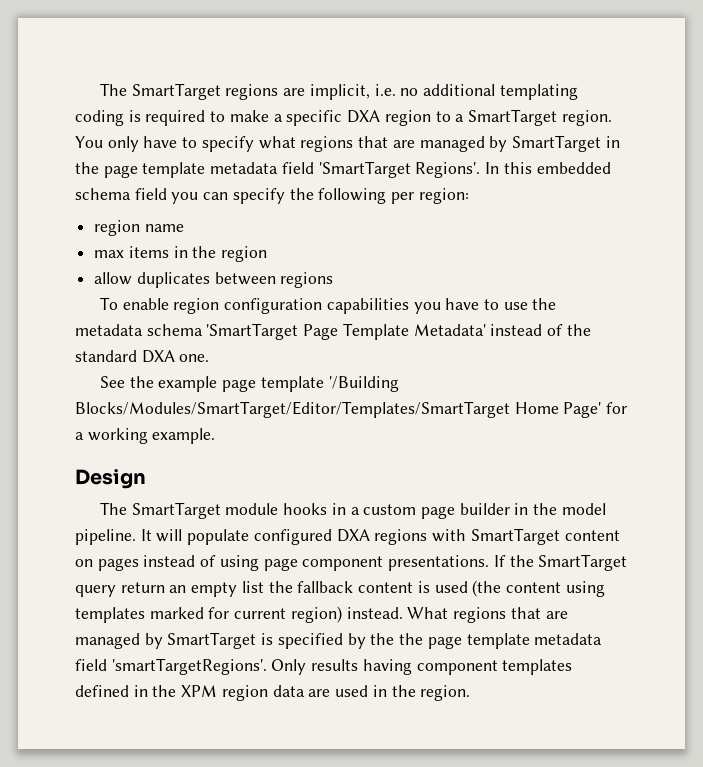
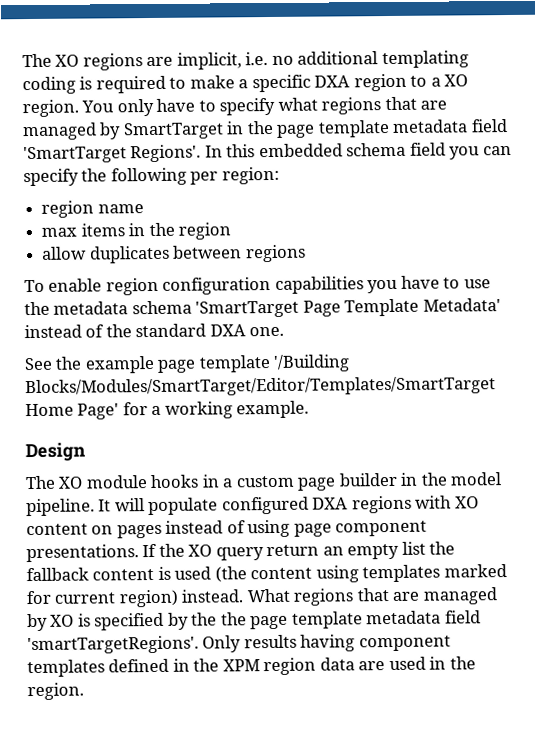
- The SmartTarget regions are implicit, i.e. no additional templating coding is required to make a specific DXA region to a SmartTarget region.
+ The XO regions are implicit, i.e. no additional templating coding is required to make a specific DXA region to a XO region.
- The SmartTarget module hooks in a custom page builder in the model pipeline.
+ The XO module hooks in a custom page builder in the model pipeline.
- It will populate configured DXA regions with SmartTarget content on pages instead of using page component presentations.
+ It will populate configured DXA regions with XO content on pages instead of using page component presentations.
- If the SmartTarget query return an empty list the fallback content is used (the content using templates marked for current region) instead.
+ If the XO query return an empty list the fallback content is used (the content using templates marked for current region) instead.
- What regions that are managed by SmartTarget is specified by the the page template metadata field 'smartTargetRegions'.
+ What regions that are managed by XO is specified by the the page template metadata field 'smartTargetRegions'.

